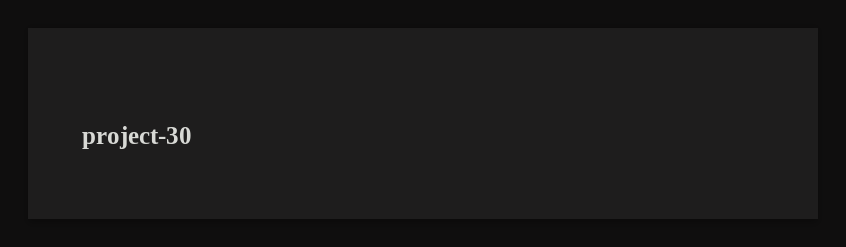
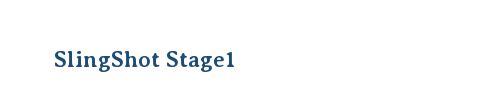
- project-30
+ SlingShot Stage1

